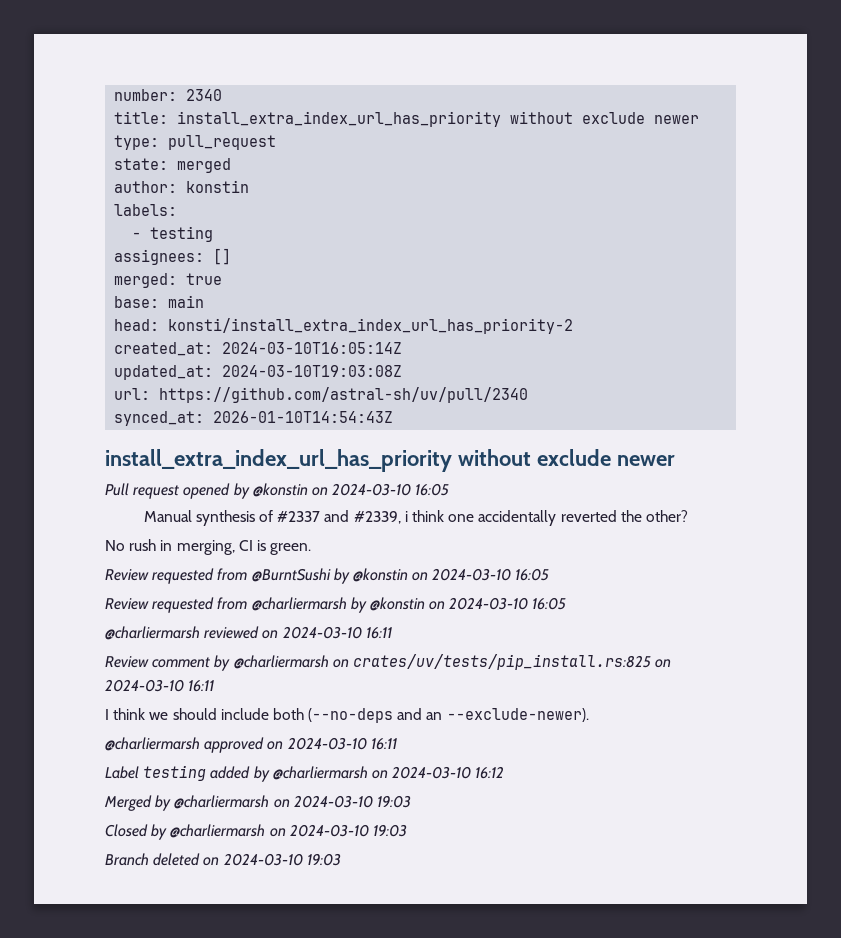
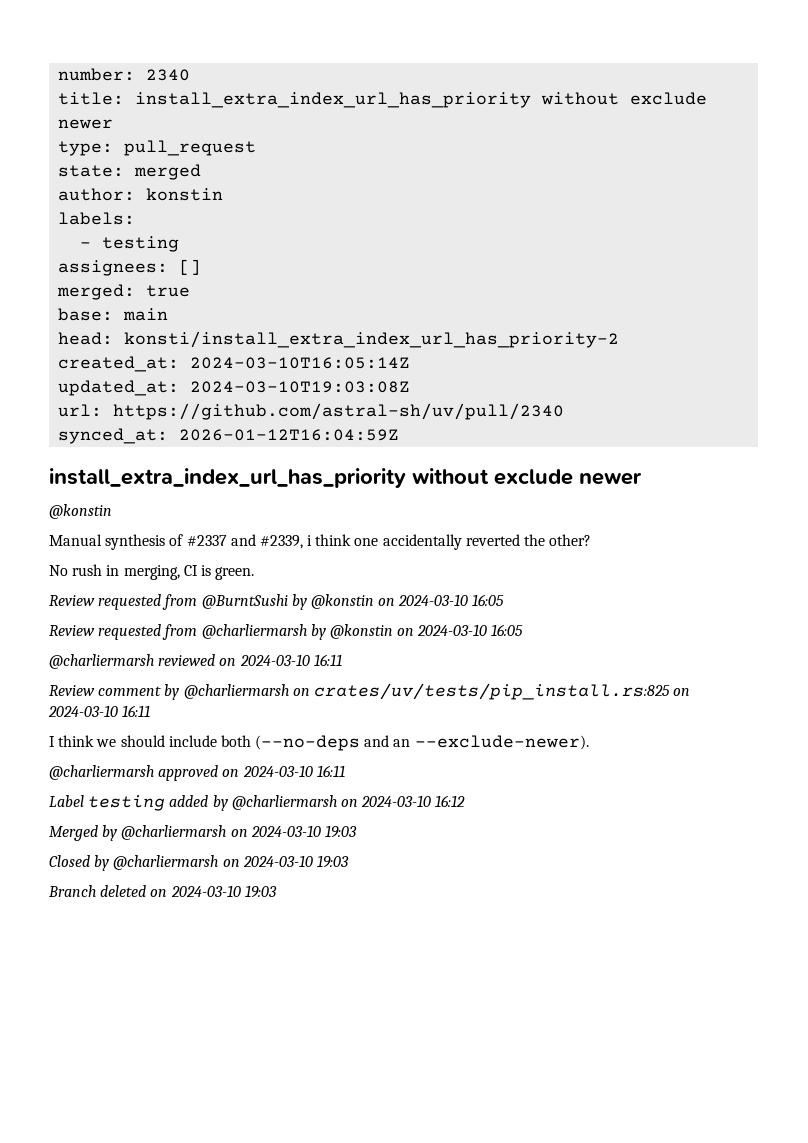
- synced_at: 2026-01-10T14:54:43Z
+ synced_at: 2026-01-12T16:04:59Z
  install_extra_index_url_has_priority without exclude newer
- Pull request opened by @konstin on 2024-03-10 16:05
+ @konstin

